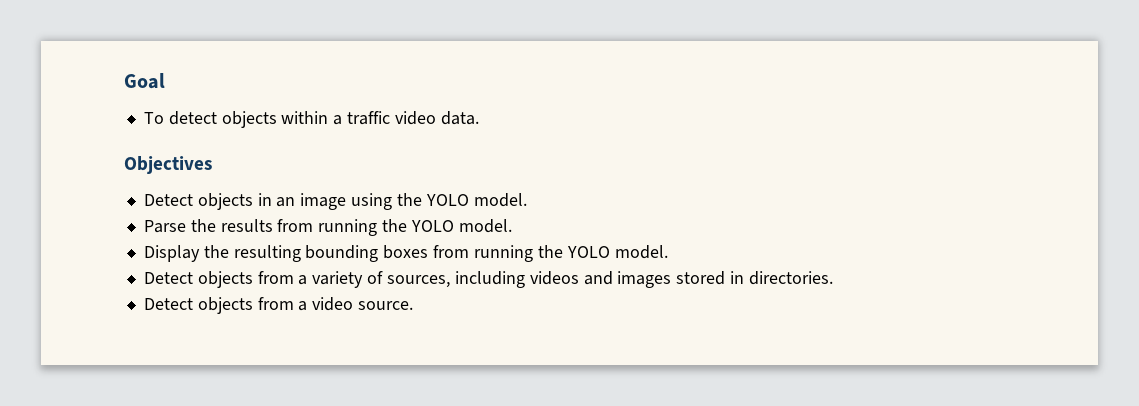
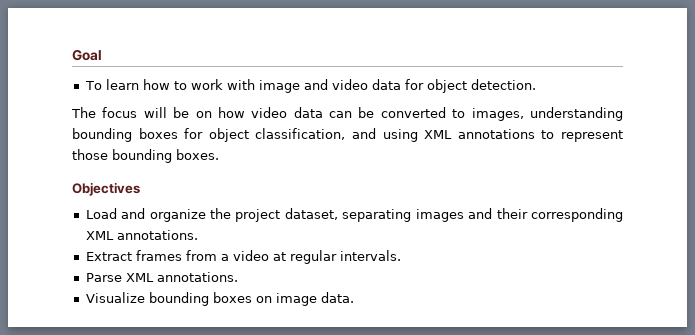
- To detect objects within a traffic video data.
+ To learn how to work with image and video data for object detection.
+ The focus will be on how video data can be converted to images, understanding bounding boxes for object classification, and using XML annotations to represent those bounding boxes.
  Objectives
- Detect objects in an image using the YOLO model.
- Parse the results from running the YOLO model.
- Display the resulting bounding boxes from running the YOLO model.
- Detect objects from a variety of sources, including videos and images stored in directories.
- Detect objects from a video source.
+ Load and organize the project dataset, separating images and their corresponding XML annotations.
+ Extract frames from a video at regular intervals.
+ Parse XML annotations.
+ Visualize bounding boxes on image data.

